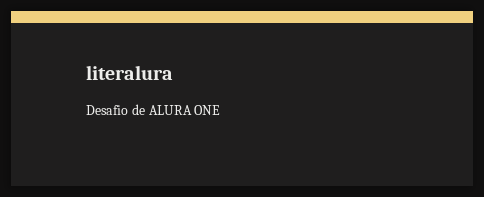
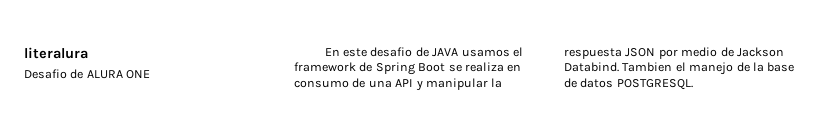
+ En este desafio de JAVA usamos el framework de Spring Boot se realiza en consumo de una API y manipular la respuesta JSON por medio de Jackson Databind. Tambien el manejo de la base de datos POSTGRESQL.

